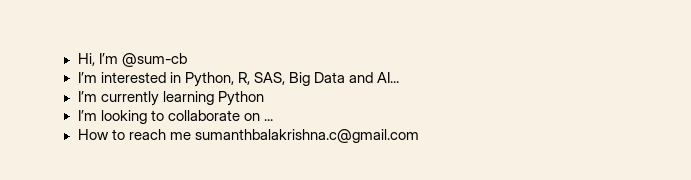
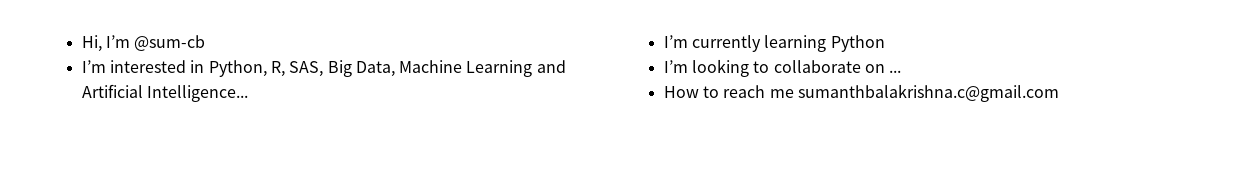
- I’m interested in Python, R, SAS, Big Data and AI...
+ I’m interested in Python, R, SAS, Big Data, Machine Learning and Artificial Intelligence...

